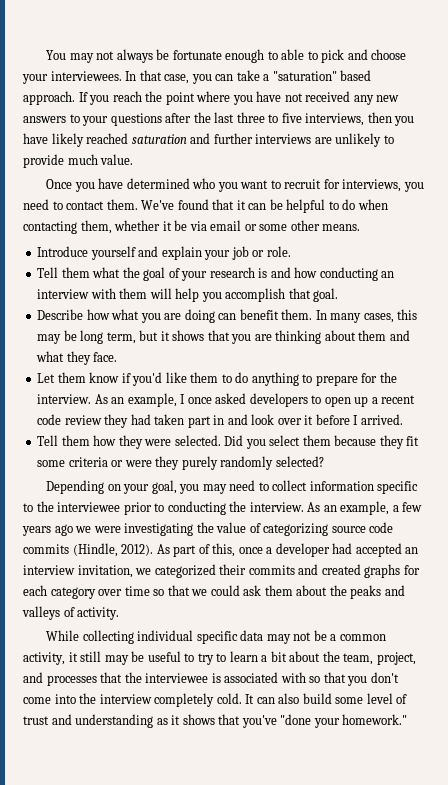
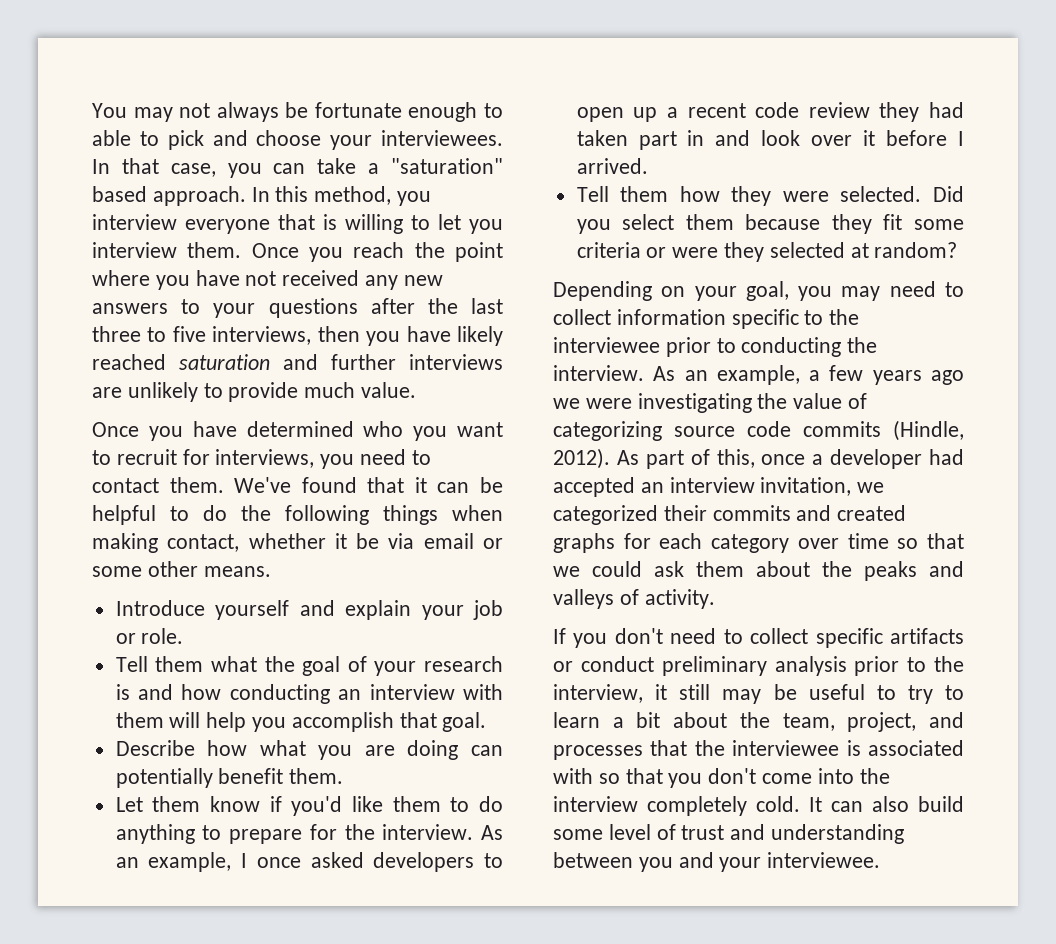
- If you reach the point where you have not received any new answers to your questions after the last three to five interviews, then you have likely reached saturation and further interviews are unlikely to provide much value.
+ In this method, you interview everyone that is willing to let you interview them. Once you reach the point where you have not received any new answers to your questions after the last three to five interviews, then you have likely reached saturation and further interviews are unlikely to provide much value.
- We've found that it can be helpful to do when contacting them, whether it be via email or some other means.
+ We've found that it can be helpful to do the following things when making contact, whether it be via email or some other means.
- Describe how what you are doing can benefit them. In many cases, this may be long term, but it shows that you are thinking about them and what they face.
+ Describe how what you are doing can potentially benefit them.
- Did you select them because they fit some criteria or were they purely randomly selected?
+ Did you select them because they fit some criteria or were they selected at random?
- While collecting individual specific data may not be a common activity, it still may be useful to try to learn a bit about the team, project, and processes that the interviewee is associated with so that you don't come into the interview completely cold.
+ If you don't need to collect specific artifacts or conduct preliminary analysis prior to the interview, it still may be useful to try to learn a bit about the team, project, and processes that the interviewee is associated with so that you don't come into the interview completely cold.
- It can also build some level of trust and understanding as it shows that you've "done your homework."
+ It can also build some level of trust and understanding between you and your interviewee.

